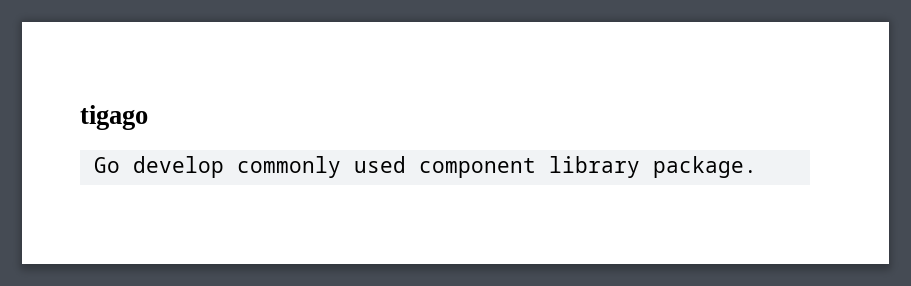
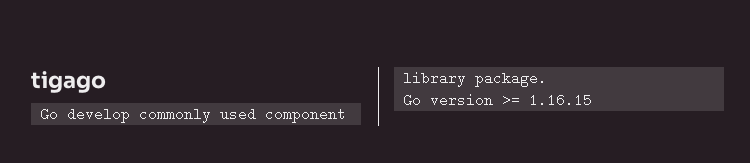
+ Go version >= 1.16.15

